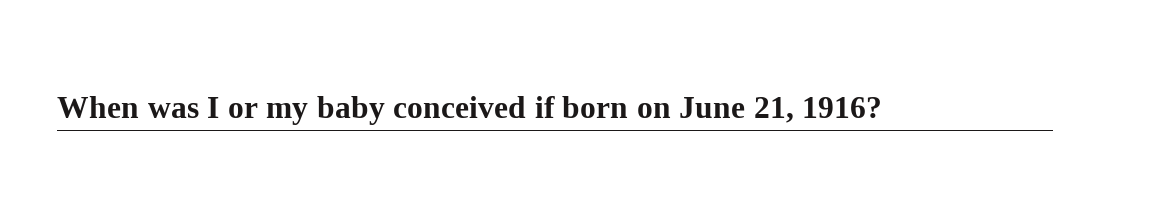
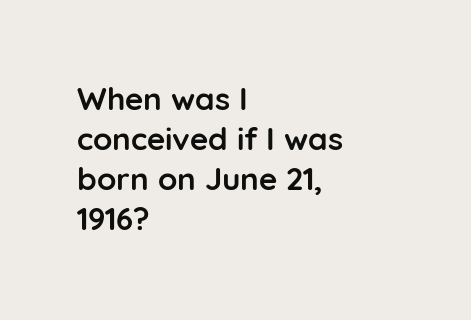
- When was I or my baby conceived if born on June 21, 1916?
+ When was I conceived if I was born on June 21, 1916?

